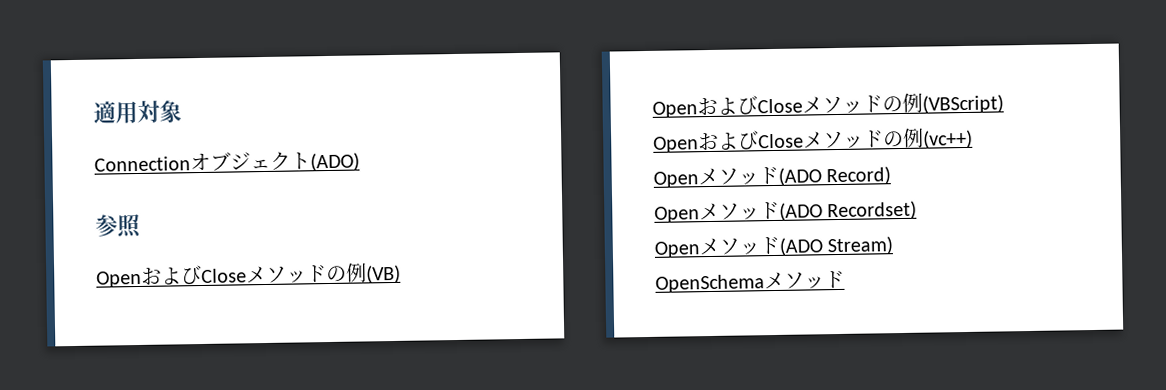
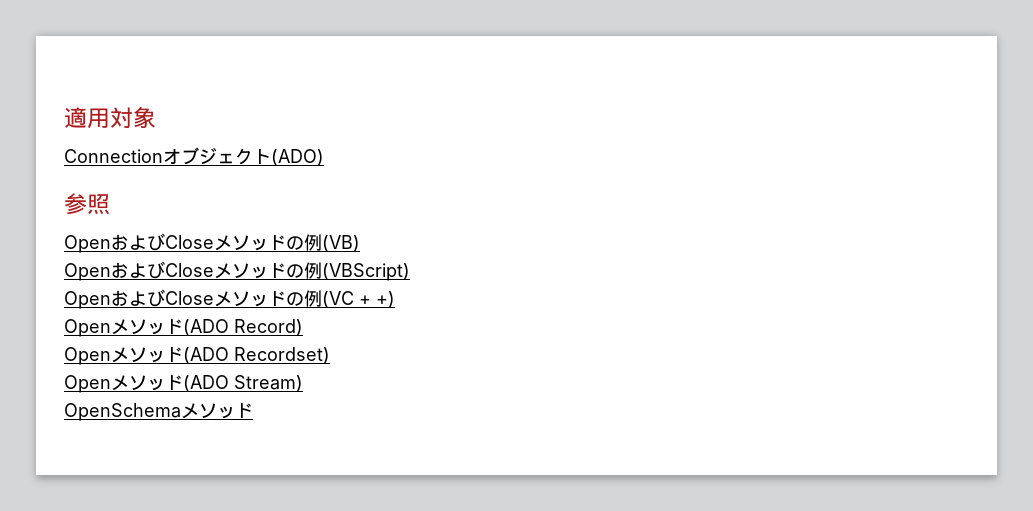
- OpenおよびCloseメソッドの例(vc++)
+ OpenおよびCloseメソッドの例(VC + +)

